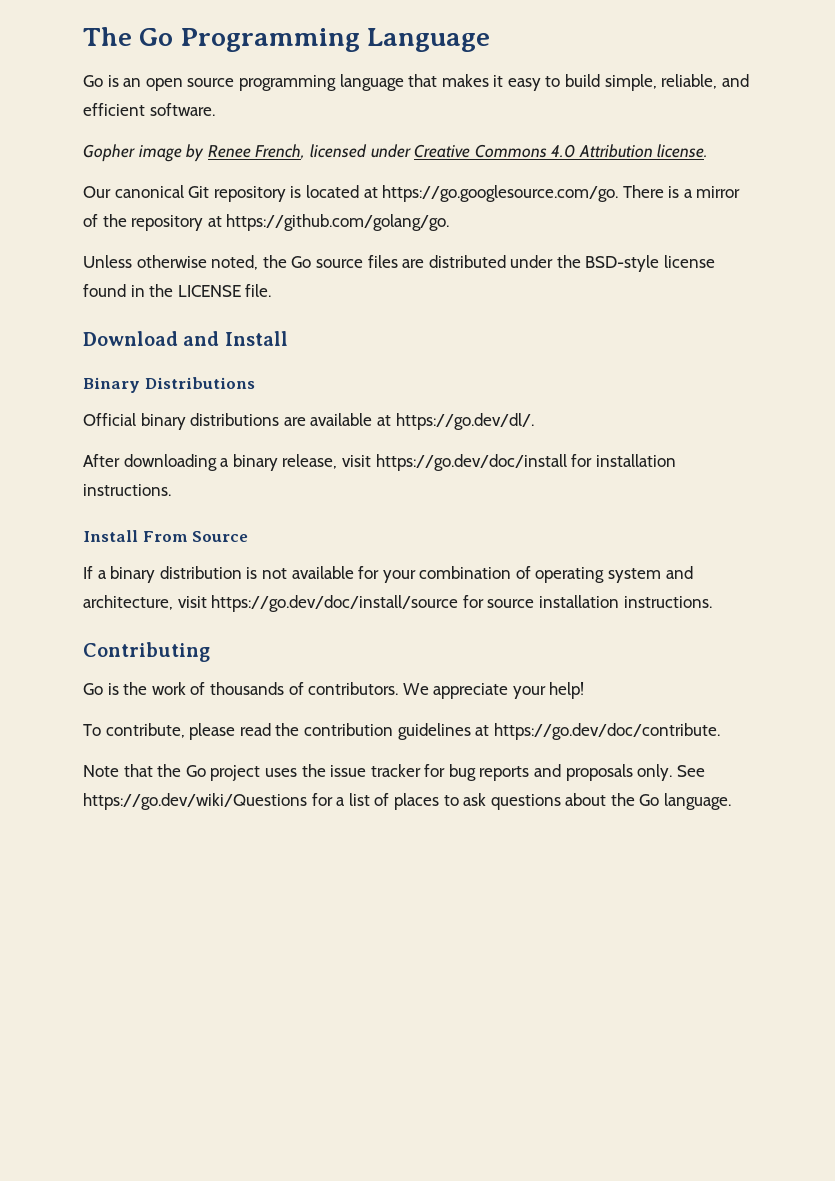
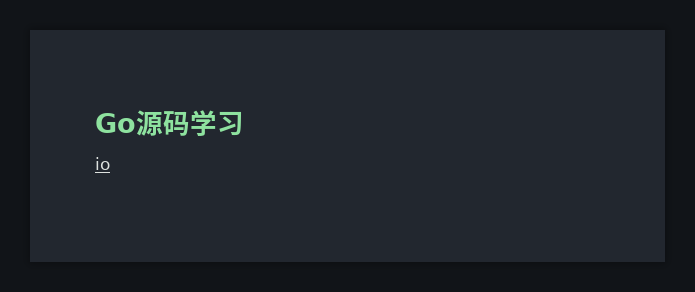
- The Go Programming Language
- Go is an open source programming language that makes it easy to build simple, reliable, and efficient software.
- Gopher image by Renee French, licensed under Creative Commons 4.0 Attribution license.
- Our canonical Git repository is located at https://go.googlesource.com/go. There is a mirror of the repository at https://github.com/golang/go.
- Unless otherwise noted, the Go source files are distributed under the BSD-style license found in the LICENSE file.
- Download and Install
- Binary Distributions
- Official binary distributions are available at https://go.dev/dl/.
- After downloading a binary release, visit https://go.dev/doc/install for installation instructions.
- Install From Source
- If a binary distribution is not available for your combination of operating system and architecture, visit https://go.dev/doc/install/source for source installation instructions.
- Contributing
- Go is the work of thousands of contributors. We appreciate your help!
- To contribute, please read the contribution guidelines at https://go.dev/doc/contribute.
- Note that the Go project uses the issue tracker for bug reports and proposals only. See https://go.dev/wiki/Questions for a list of places to ask questions about the Go language.
+ Go源码学习
+ io

